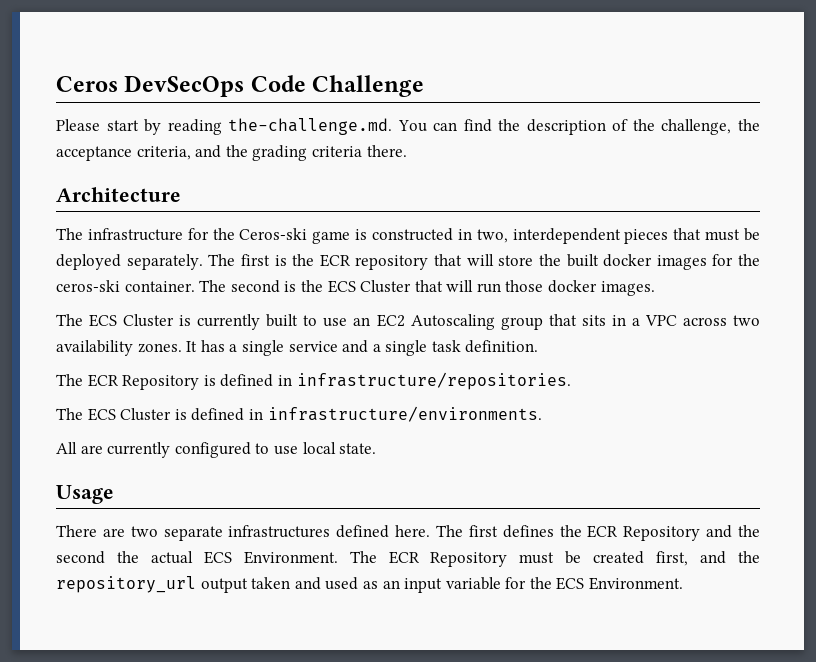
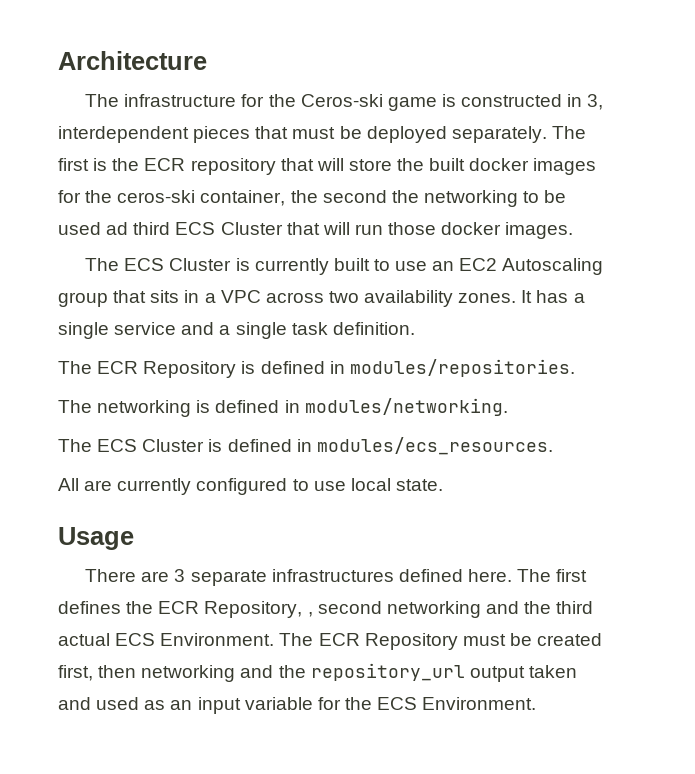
- Ceros DevSecOps Code Challenge
- Please start by reading the-challenge.md. You can find the description of the challenge, the acceptance criteria, and the grading criteria there.
- The infrastructure for the Ceros-ski game is constructed in two, interdependent pieces that must be deployed separately.
+ The infrastructure for the Ceros-ski game is constructed in 3, interdependent pieces that must be deployed separately.
- The first is the ECR repository that will store the built docker images for the ceros-ski container. The second is the ECS Cluster that will run those docker images.
+ The first is the ECR repository that will store the built docker images for the ceros-ski container, the second the networking to be used ad third ECS Cluster that will run those docker images.
- The ECR Repository is defined in infrastructure/repositories.
+ The ECR Repository is defined in modules/repositories.
+ The networking is defined in modules/networking.
- The ECS Cluster is defined in infrastructure/environments.
+ The ECS Cluster is defined in modules/ecs_resources.
- There are two separate infrastructures defined here.
+ There are 3 separate infrastructures defined here.
- The first defines the ECR Repository and the second the actual ECS Environment.
+ The first defines the ECR Repository, , second networking and the third actual ECS Environment.
- The ECR Repository must be created first, and the repository_url output taken and used as an input variable for the ECS Environment.
+ The ECR Repository must be created first, then networking and the repository_url output taken and used as an input variable for the ECS Environment.

